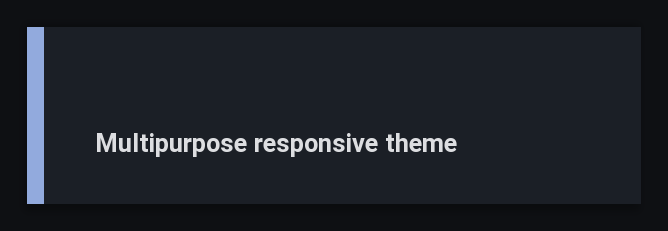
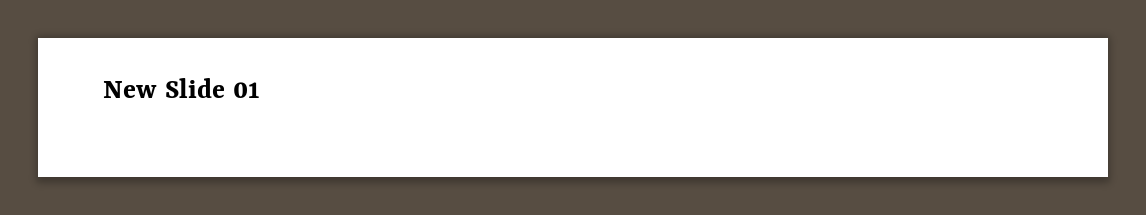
- Multipurpose responsive theme
+ New Slide 01

